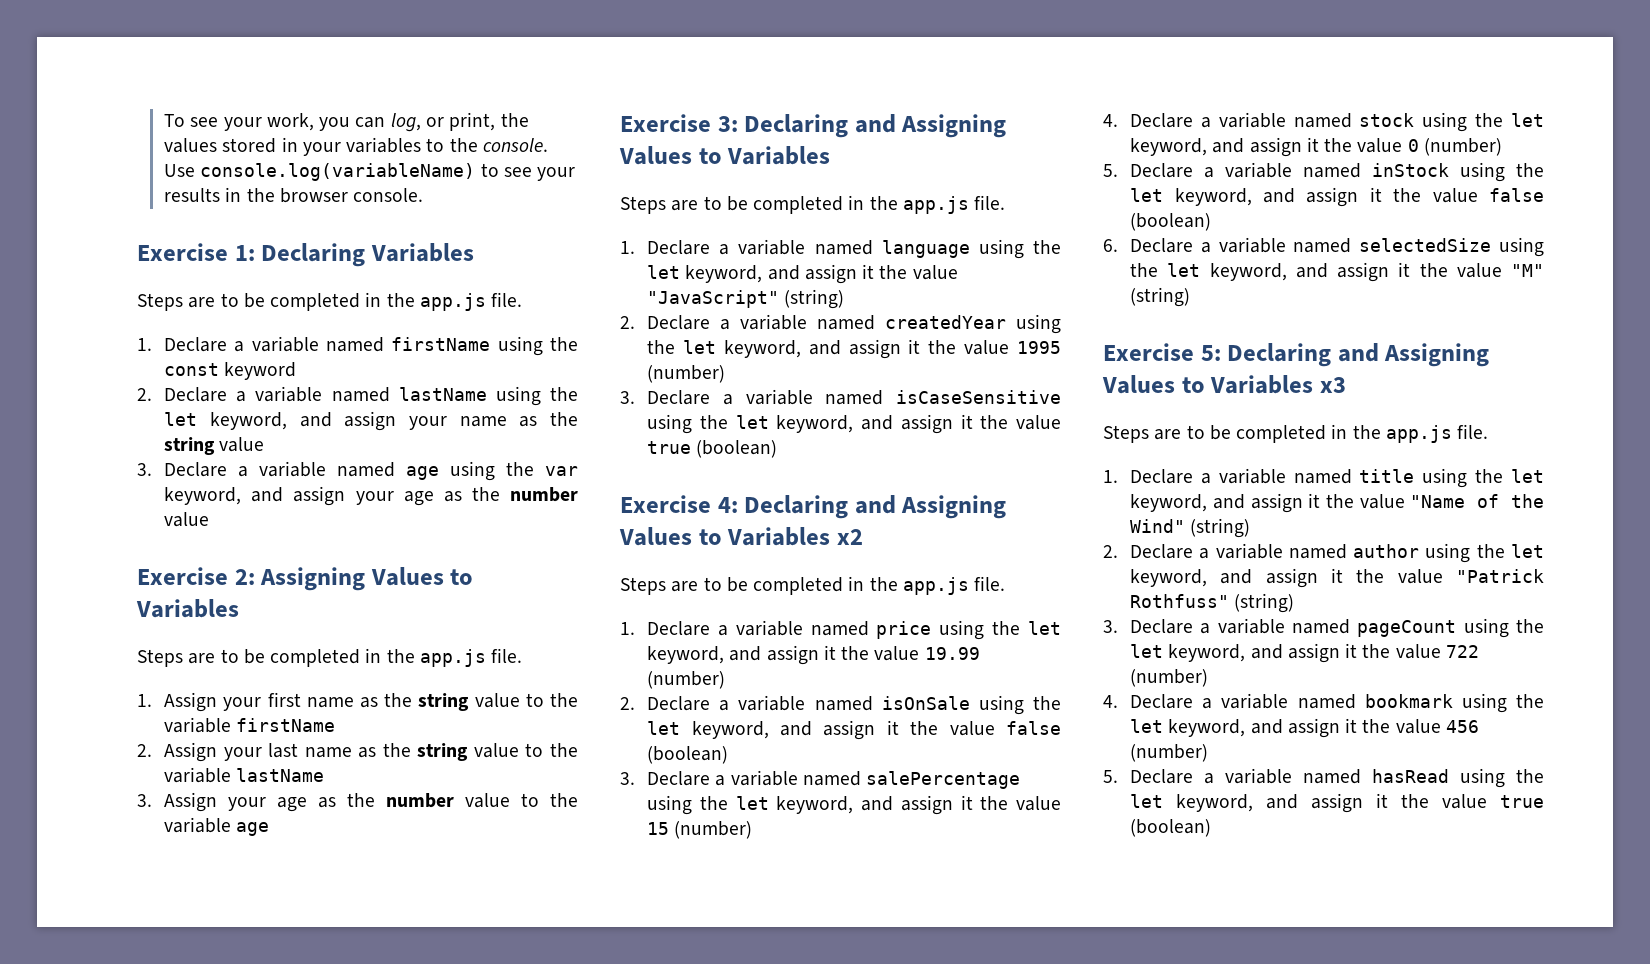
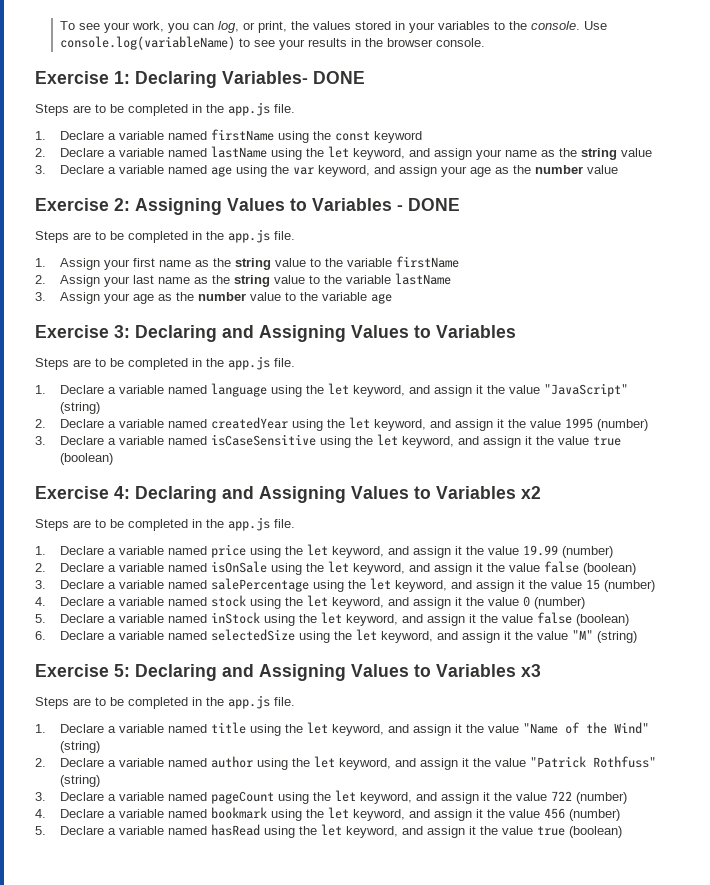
- Exercise 1: Declaring Variables
+ Exercise 1: Declaring Variables- DONE
- Exercise 2: Assigning Values to Variables
+ Exercise 2: Assigning Values to Variables - DONE

